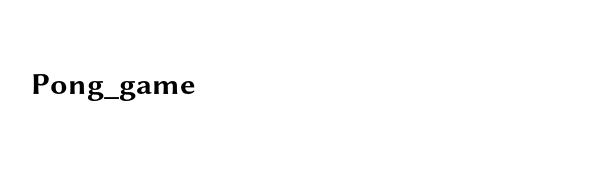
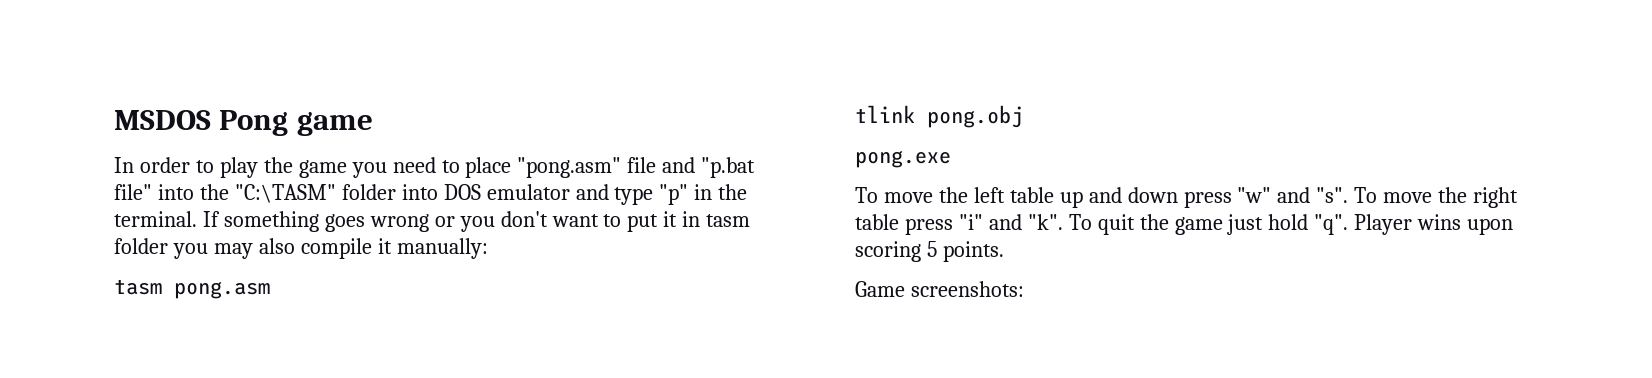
- Pong_game
+ MSDOS Pong game
+ In order to play the game you need to place "pong.asm" file and "p.bat file" into the "C:\TASM" folder into DOS emulator and type "p" in the terminal. If something goes wrong or you don't want to put it in tasm folder you may also compile it manually:
+ tasm pong.asm
+ tlink pong.obj
+ pong.exe
+ To move the left table up and down press "w" and "s". To move the right table press "i" and "k". To quit the game just hold "q". Player wins upon scoring 5 points.
+ Game screenshots:

